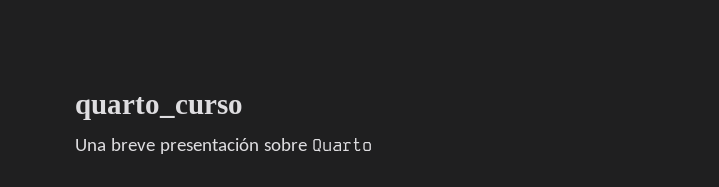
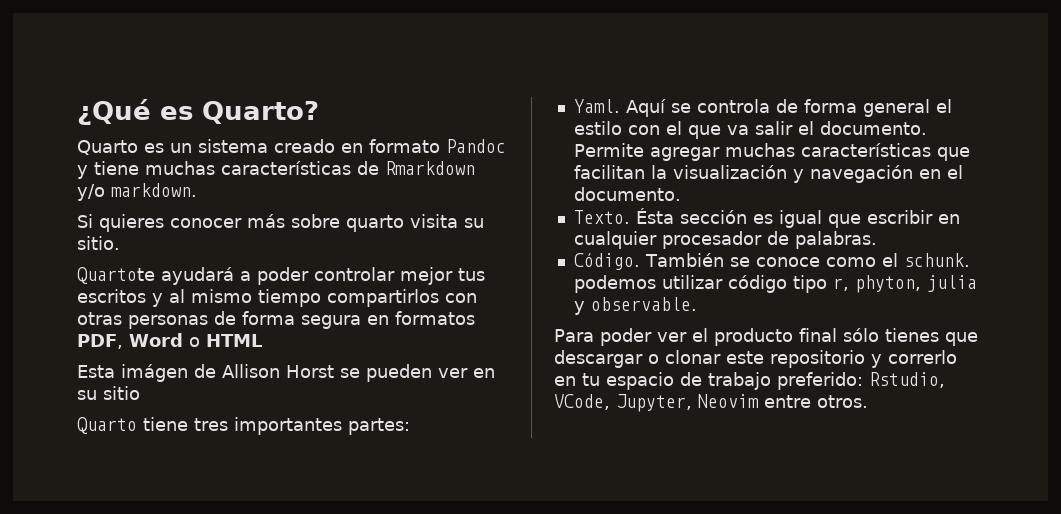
- quarto_curso
- Una breve presentación sobre Quarto
+ ¿Qué es Quarto?
+ Quarto es un sistema creado en formato Pandoc y tiene muchas características de Rmarkdown y/o markdown.
+ Si quieres conocer más sobre quarto visita su sitio.
+ Quartote ayudará a poder controlar mejor tus escritos y al mismo tiempo compartirlos con otras personas de forma segura en formatos PDF, Word o HTML
+ Esta imágen de Allison Horst se pueden ver en su sitio
+ Quarto tiene tres importantes partes:
+ Yaml. Aquí se controla de forma general el estilo con el que va salir el documento. Permite agregar muchas características que facilitan la visualización y navegación en el documento.
+ Texto. Ésta sección es igual que escribir en cualquier procesador de palabras.
+ Código. También se conoce como el schunk. podemos utilizar código tipo r, phyton, julia y observable.
+ Para poder ver el producto final sólo tienes que descargar o clonar este repositorio y correrlo en tu espacio de trabajo preferido: Rstudio, VCode, Jupyter, Neovim entre otros.

